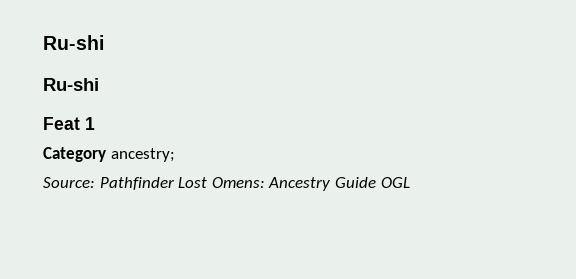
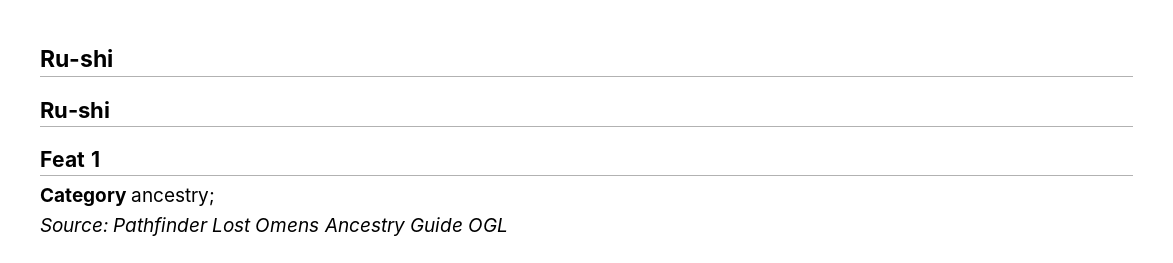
- Source: Pathfinder Lost Omens: Ancestry Guide OGL
+ Source: Pathfinder Lost Omens Ancestry Guide OGL

